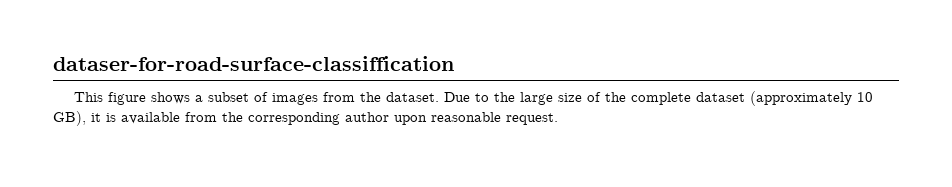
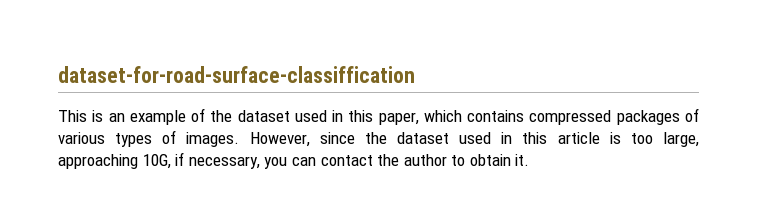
- dataser-for-road-surface-classiffication
+ dataset-for-road-surface-classiffication
- This figure shows a subset of images from the dataset. Due to the large size of the complete dataset (approximately 10 GB), it is available from the corresponding author upon reasonable request.
+ This is an example of the dataset used in this paper, which contains compressed packages of various types of images. However, since the dataset used in this article is too large, approaching 10G, if necessary, you can contact the author to obtain it.

